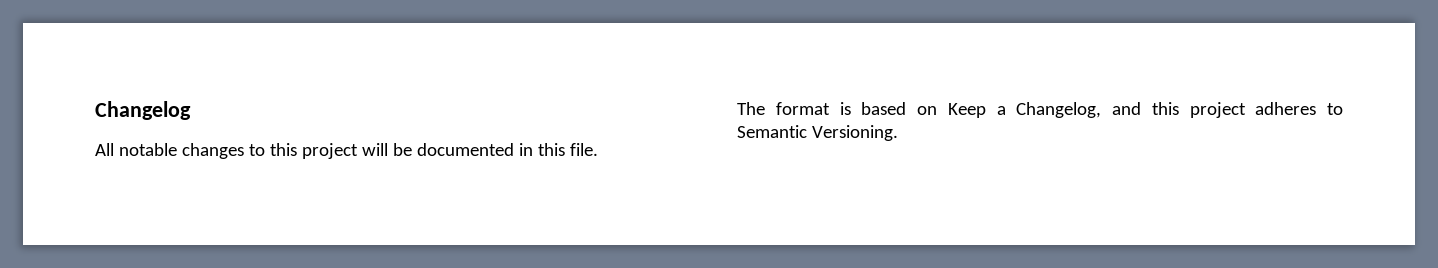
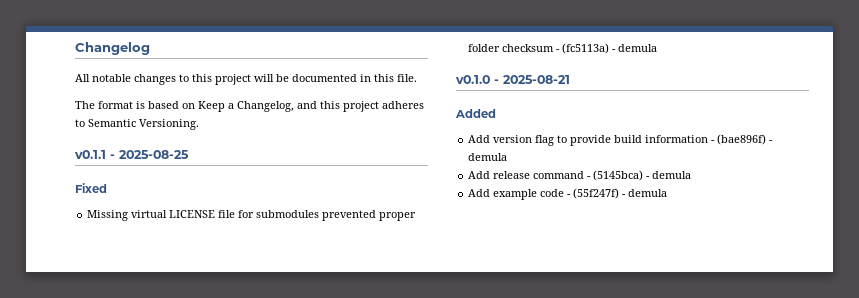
+ v0.1.1 - 2025-08-25
+ Fixed
+ Missing virtual LICENSE file for submodules prevented proper folder checksum - (fc5113a) - demula
+ v0.1.0 - 2025-08-21
+ Added
+ Add version flag to provide build information - (bae896f) - demula
+ Add release command - (5145bca) - demula
+ Add example code - (55f247f) - demula

